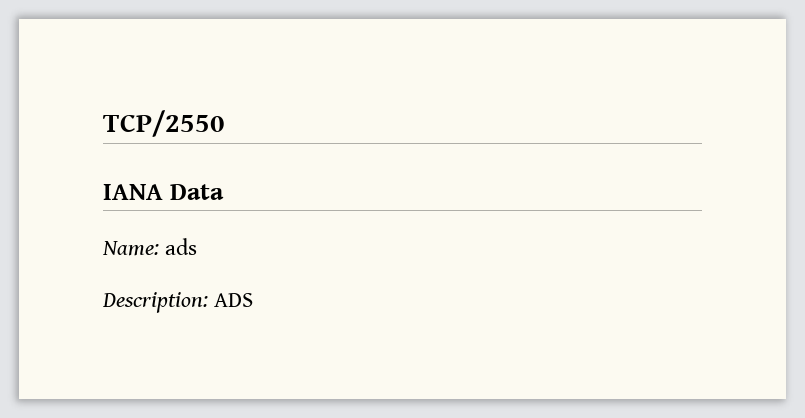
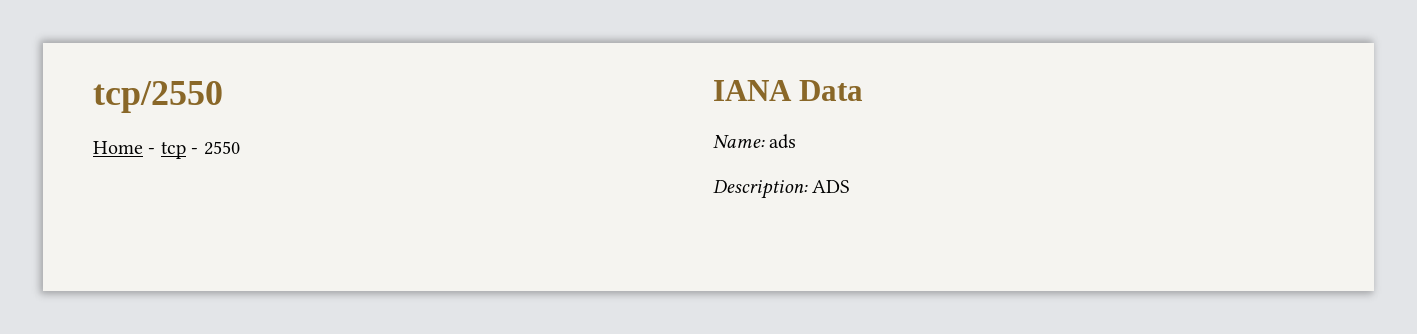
- TCP/2550
+ tcp/2550
+ Home - tcp - 2550

